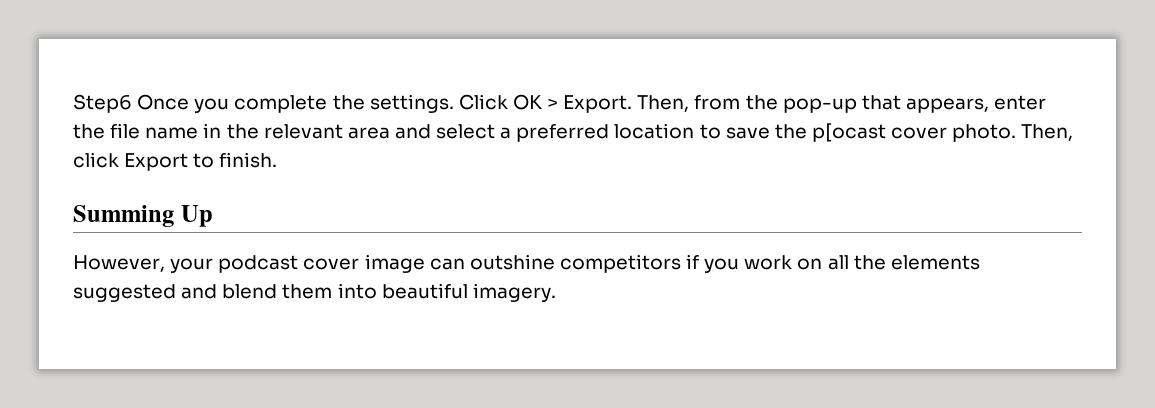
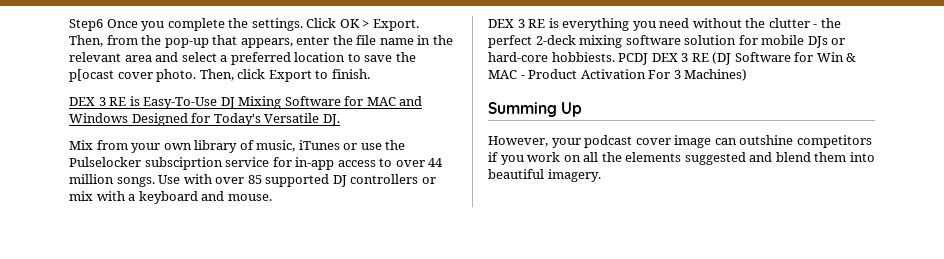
+ DEX 3 RE is Easy-To-Use DJ Mixing Software for MAC and Windows Designed for Today's Versatile DJ.
+ Mix from your own library of music, iTunes or use the Pulselocker subsciprtion service for in-app access to over 44 million songs. Use with over 85 supported DJ controllers or mix with a keyboard and mouse.
+ DEX 3 RE is everything you need without the clutter - the perfect 2-deck mixing software solution for mobile DJs or hard-core hobbiests. PCDJ DEX 3 RE (DJ Software for Win & MAC - Product Activation For 3 Machines)

